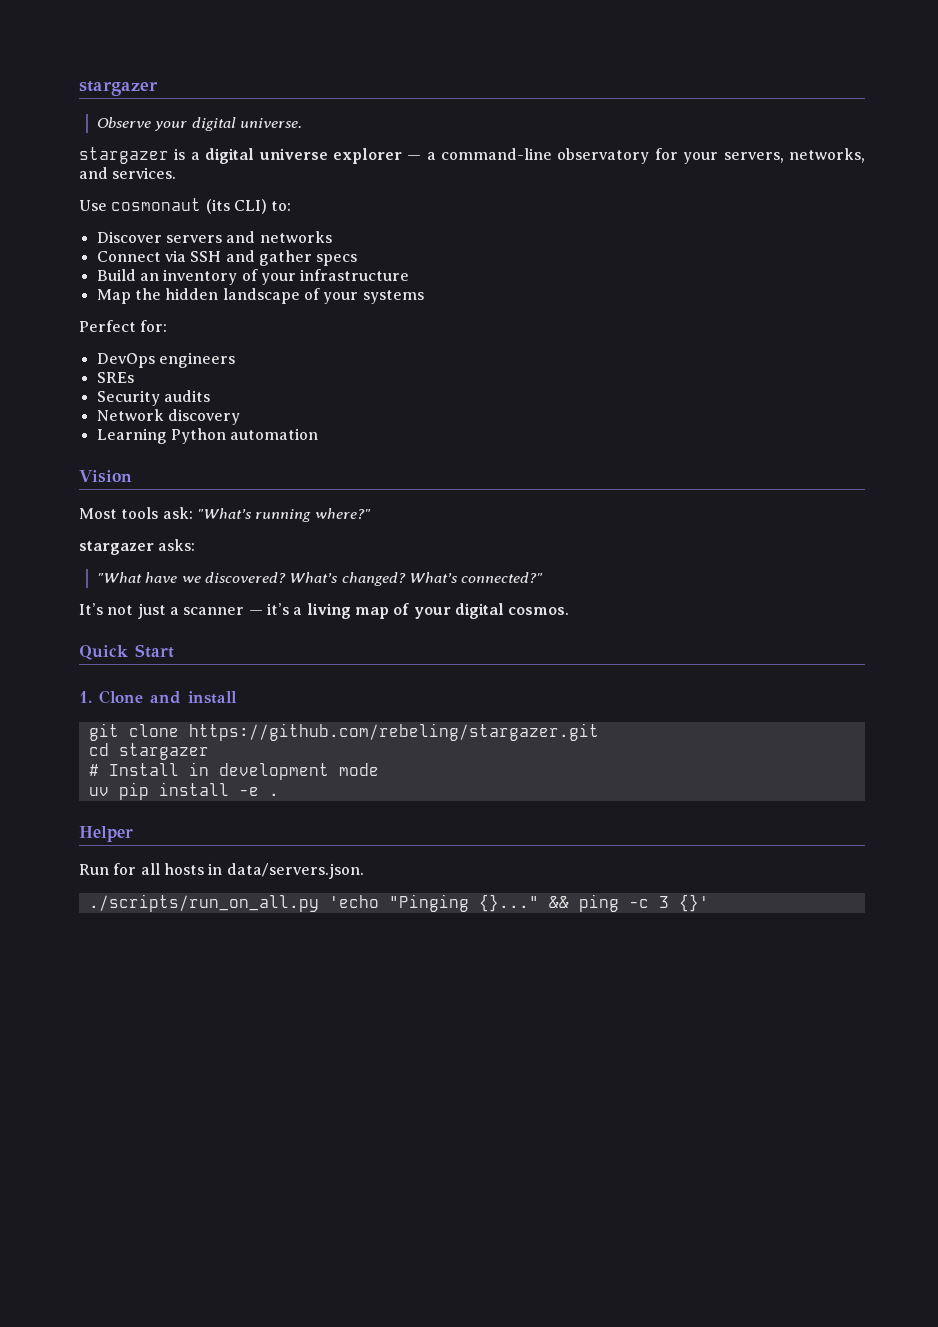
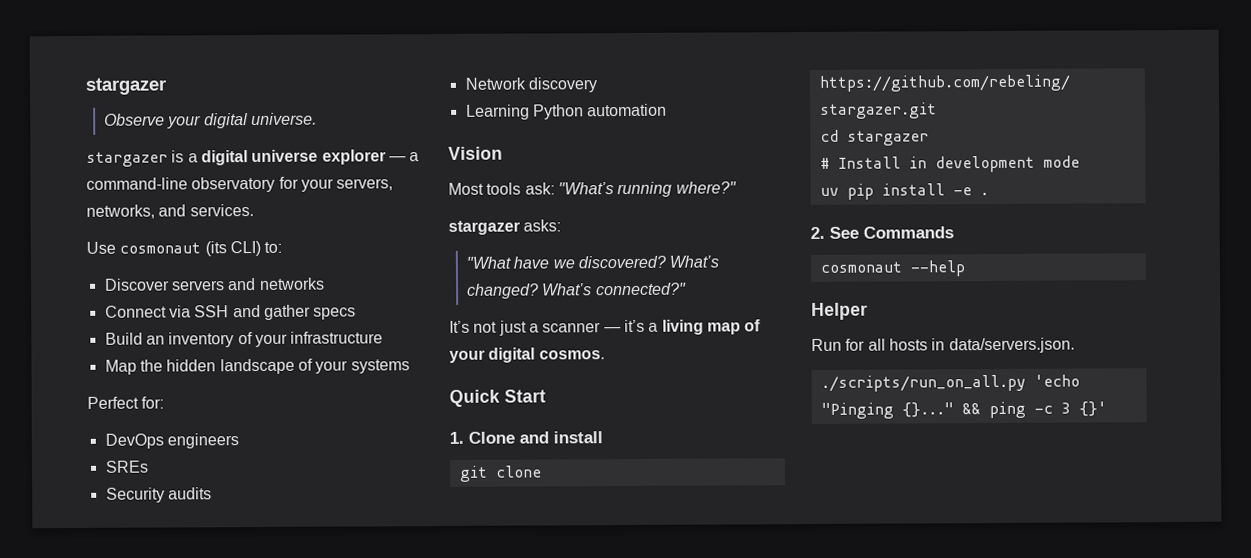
+ 2. See Commands
+ cosmonaut --help

